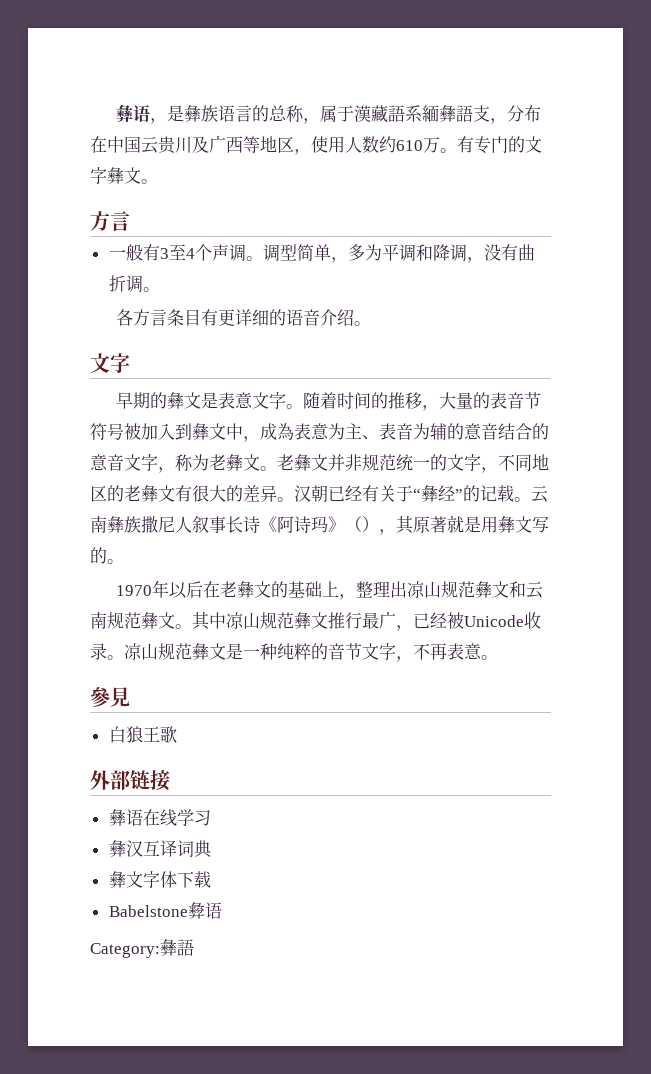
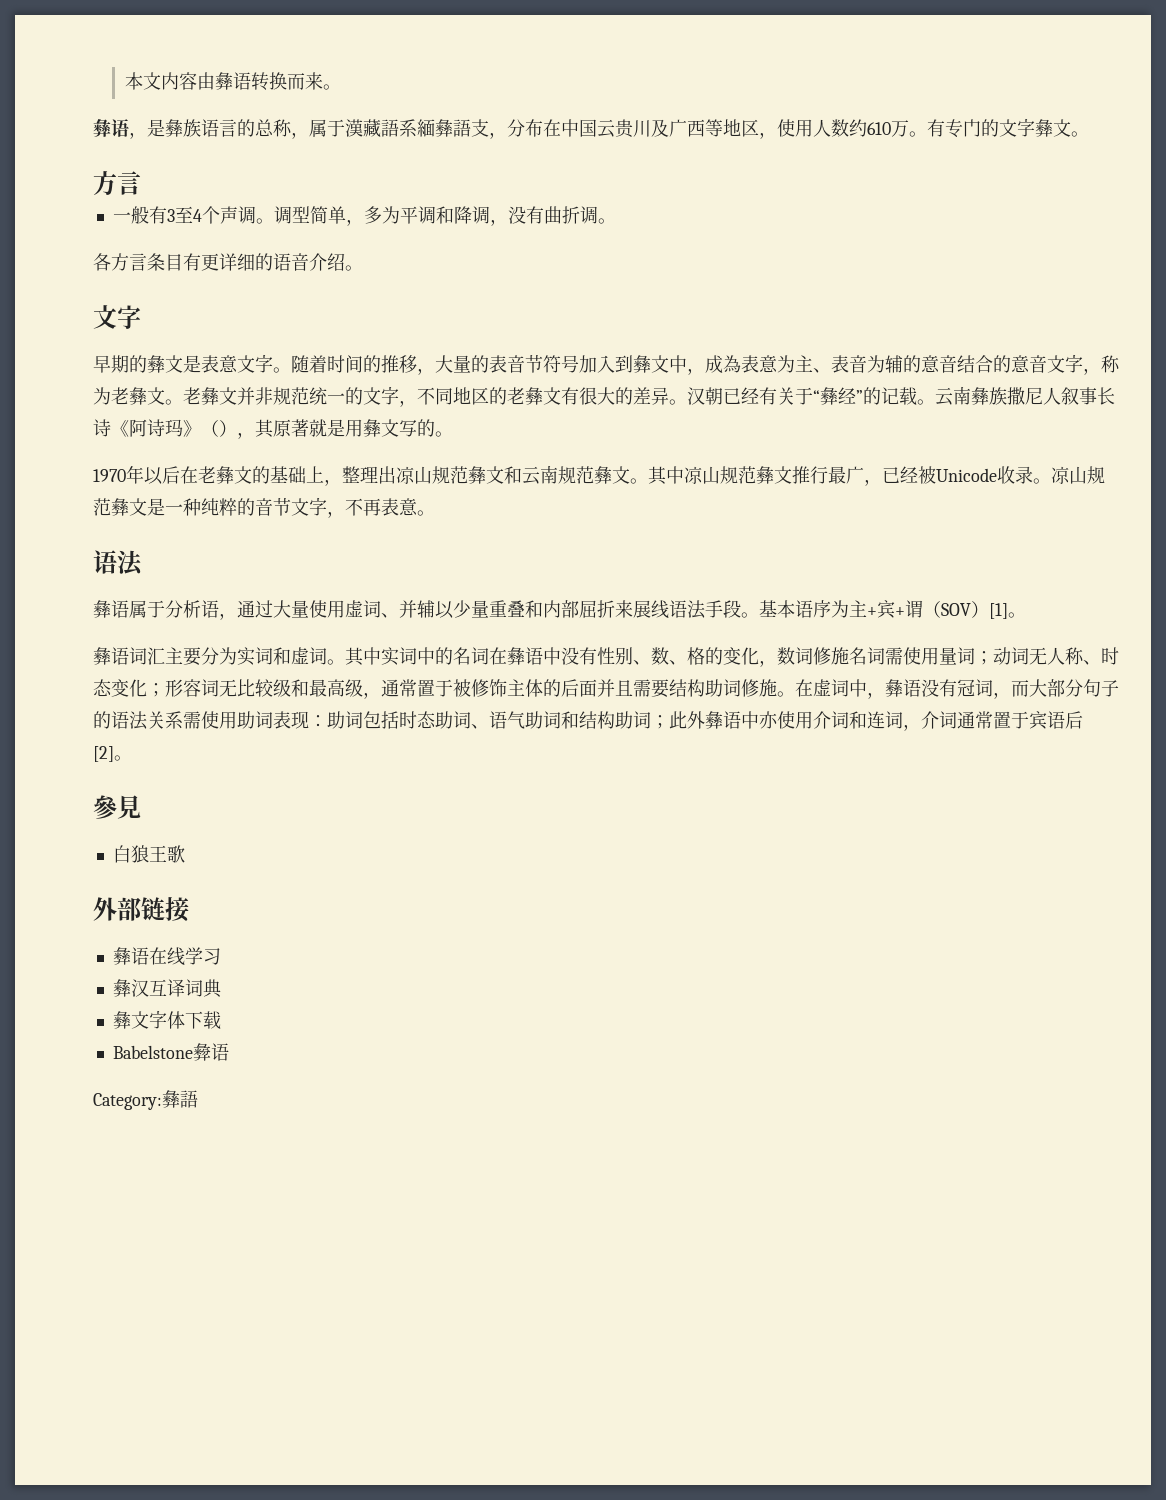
+ 本文内容由彝语转换而来。
- 随着时间的推移，大量的表音节符号被加入到彝文中，成為表意为主、表音为辅的意音结合的意音文字，称为老彝文。
+ 随着时间的推移，大量的表音节符号加入到彝文中，成為表意为主、表音为辅的意音结合的意音文字，称为老彝文。
  凉山规范彝文是一种纯粹的音节文字，不再表意。
+ 语法
+ 彝语属于分析语，通过大量使用虚词、并辅以少量重叠和内部屈折来展线语法手段。基本语序为主+宾+谓（SOV）[1]。
+ 彝语词汇主要分为实词和虚词。其中实词中的名词在彝语中没有性别、数、格的变化，数词修施名词需使用量词；动词无人称、时态变化；形容词无比较级和最高级，通常置于被修饰主体的后面并且需要结构助词修施。在虚词中，彝语没有冠词，而大部分句子的语法关系需使用助词表现：助词包括时态助词、语气助词和结构助词；此外彝语中亦使用介词和连词，介词通常置于宾语后[2]。

